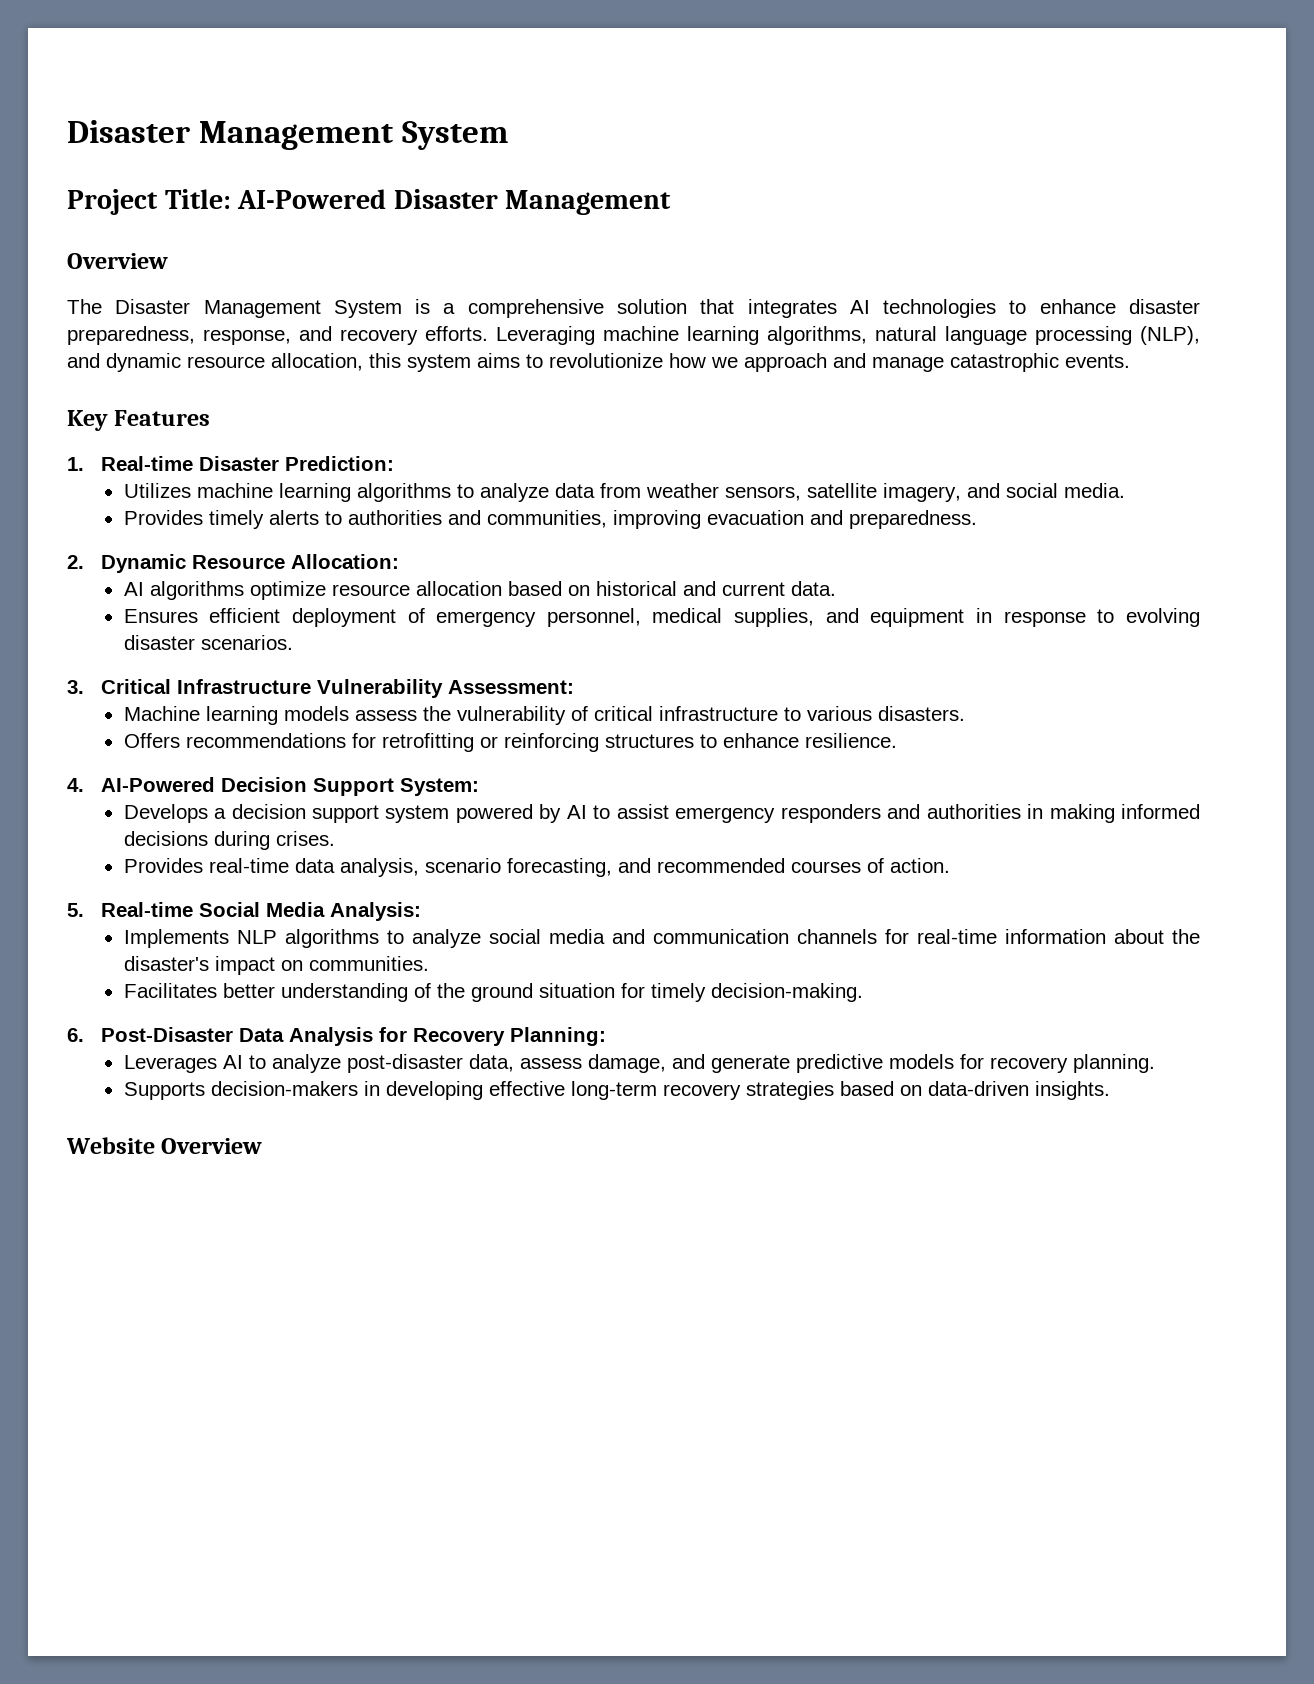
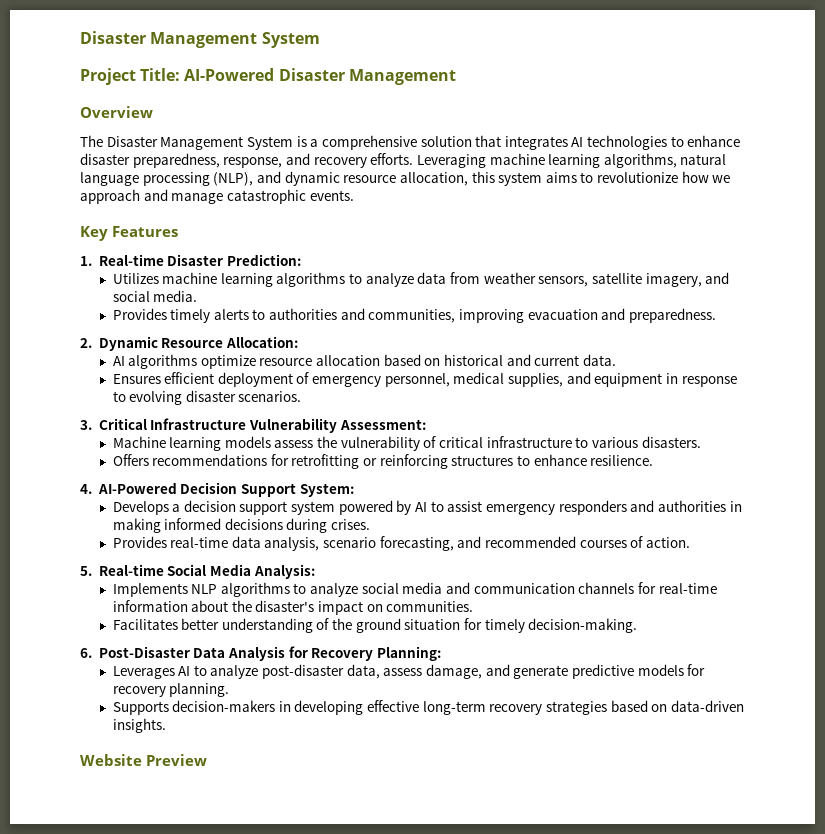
- Website Overview
+ Website Preview

